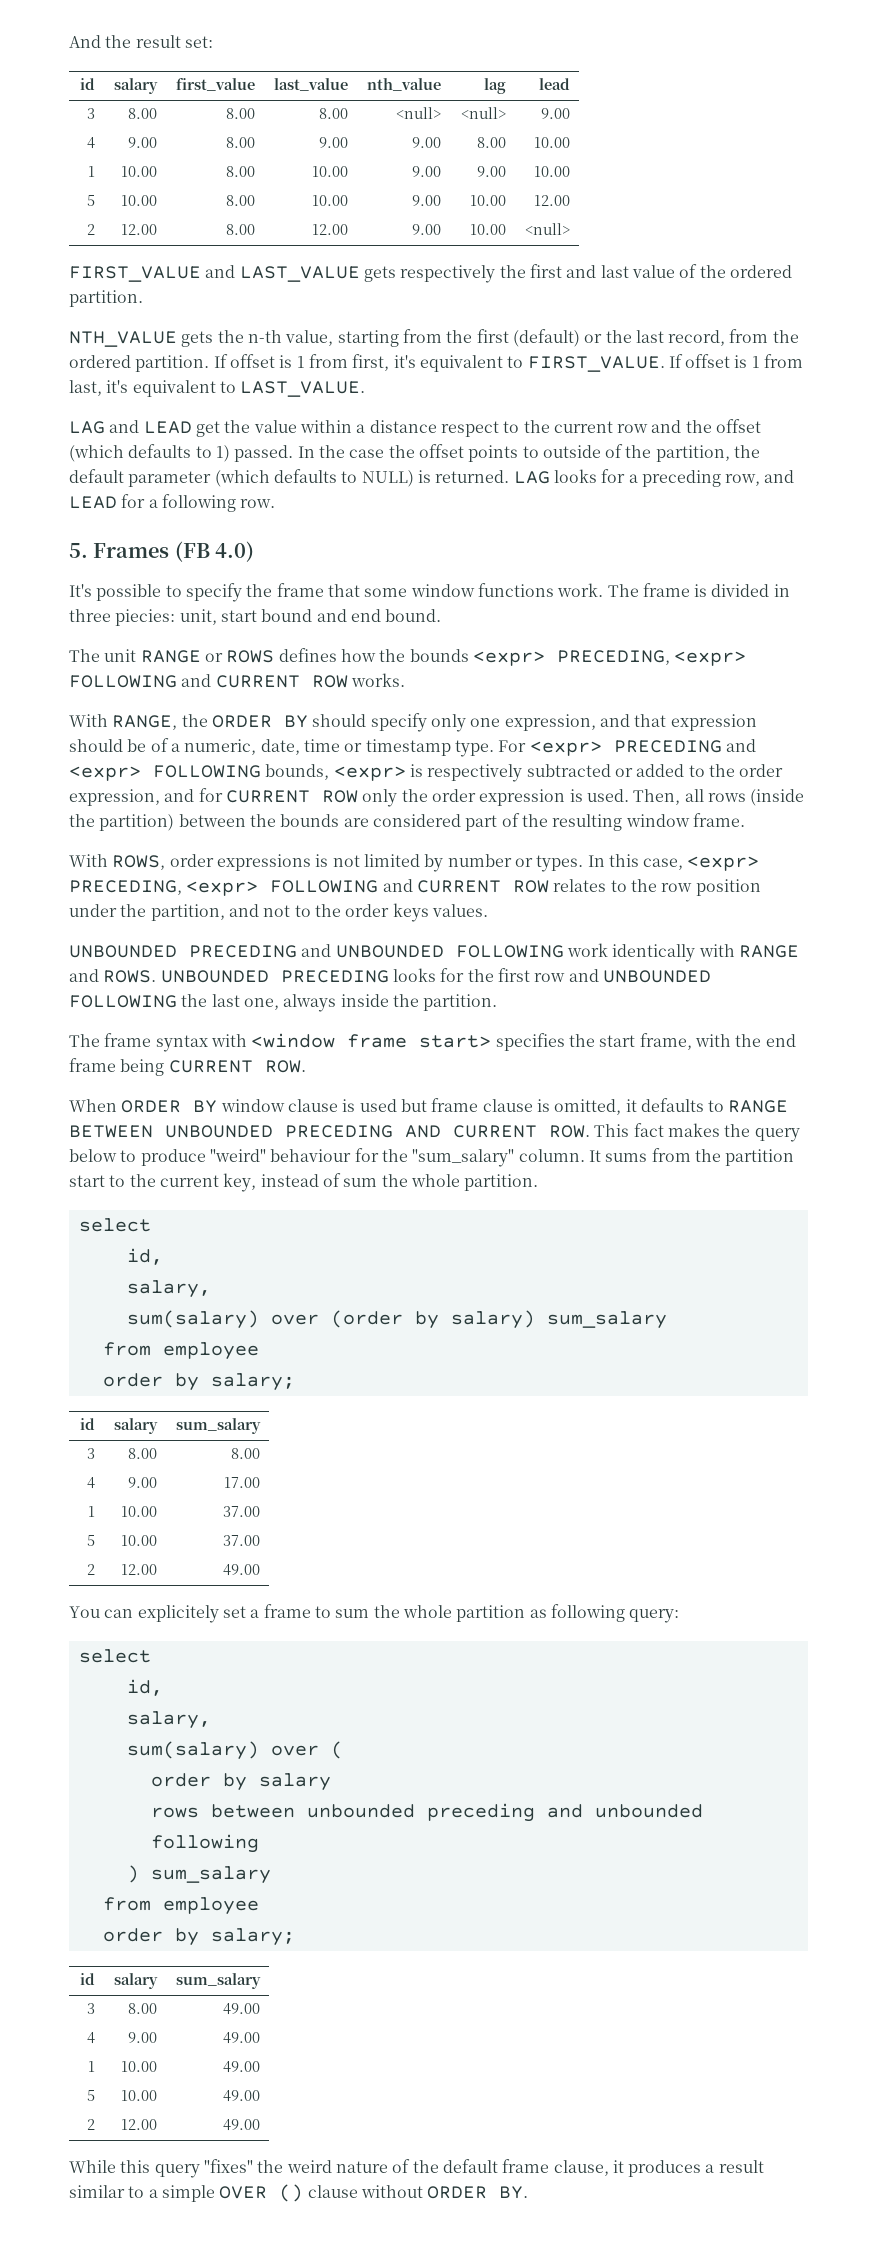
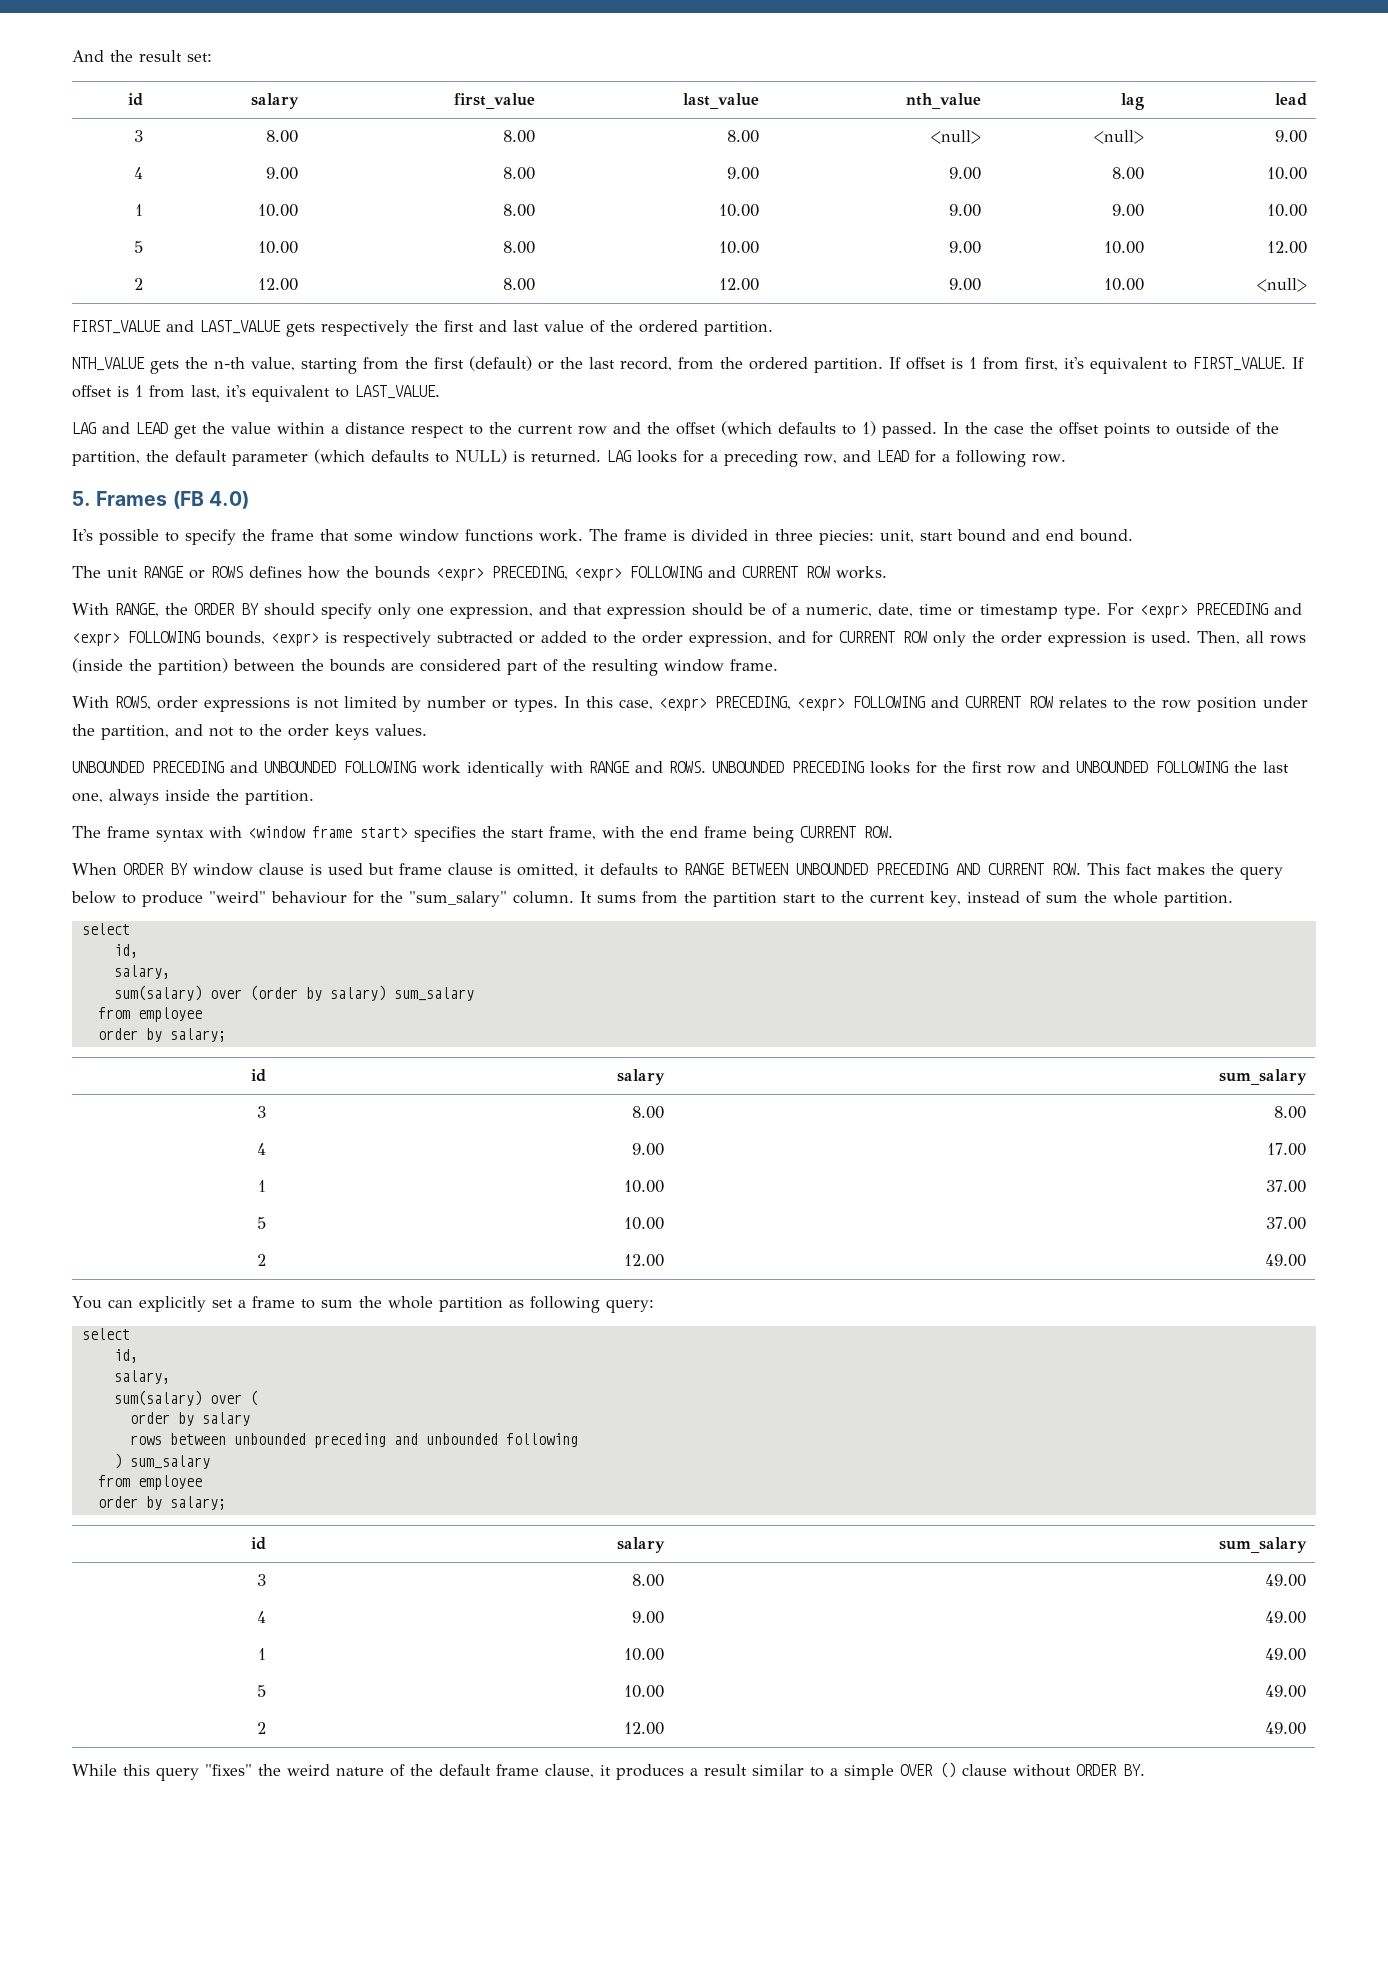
- You can explicitely set a frame to sum the whole partition as following query:
+ You can explicitly set a frame to sum the whole partition as following query:

